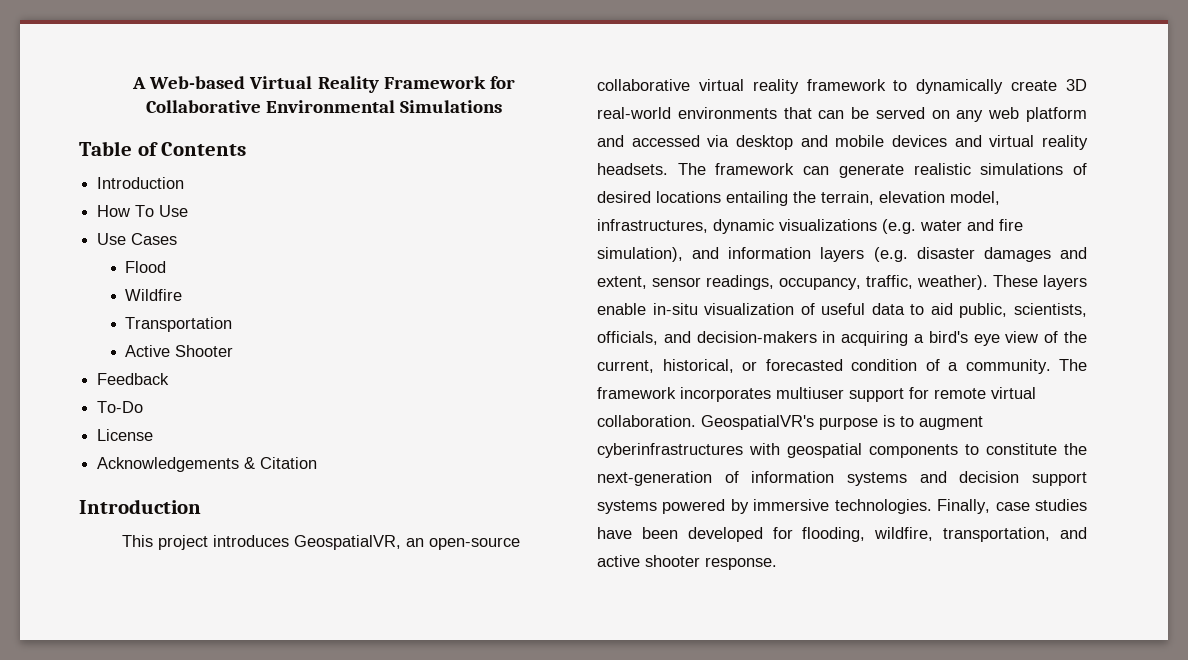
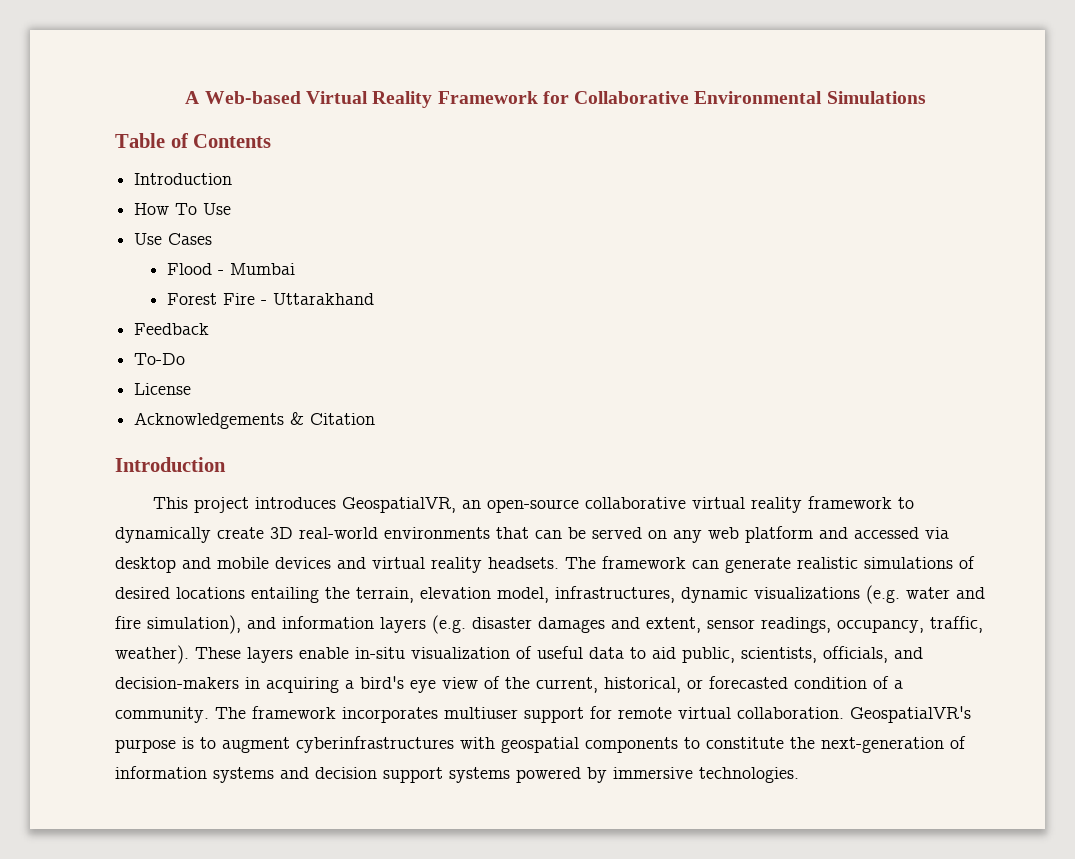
- Flood
- Wildfire
- Transportation
- Active Shooter
+ Flood - Mumbai
+ Forest Fire - Uttarakhand
- Finally, case studies have been developed for flooding, wildfire, transportation, and active shooter response.

